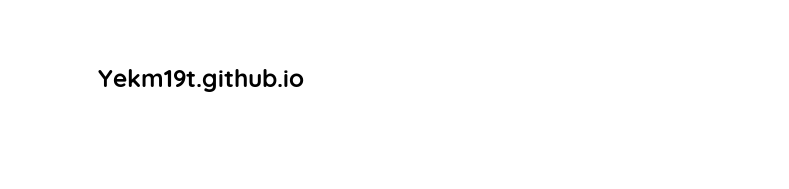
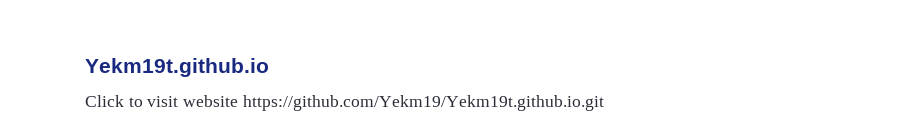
+ Click to visit website https://github.com/Yekm19/Yekm19t.github.io.git

